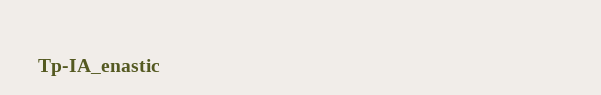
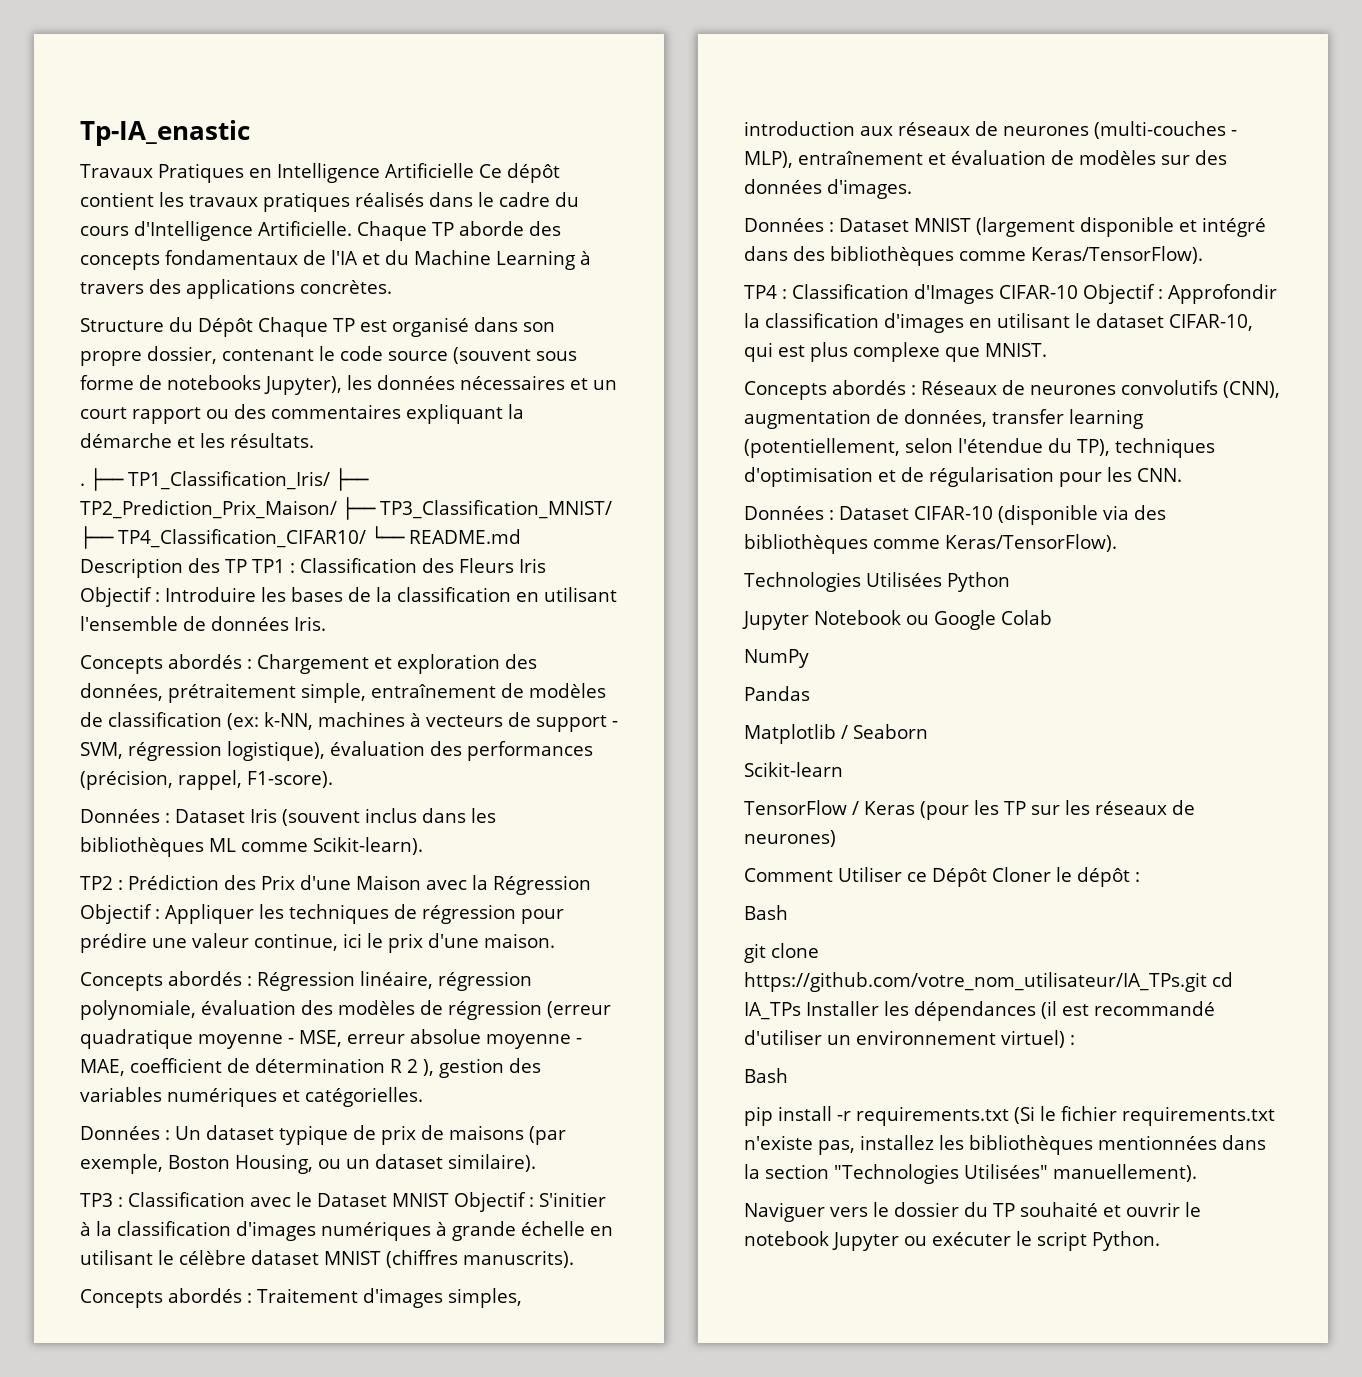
+ Travaux Pratiques en Intelligence Artificielle Ce dépôt contient les travaux pratiques réalisés dans le cadre du cours d'Intelligence Artificielle. Chaque TP aborde des concepts fondamentaux de l'IA et du Machine Learning à travers des applications concrètes.
+ Structure du Dépôt Chaque TP est organisé dans son propre dossier, contenant le code source (souvent sous forme de notebooks Jupyter), les données nécessaires et un court rapport ou des commentaires expliquant la démarche et les résultats.
+ . ├── TP1_Classification_Iris/ ├── TP2_Prediction_Prix_Maison/ ├── TP3_Classification_MNIST/ ├── TP4_Classification_CIFAR10/ └── README.md Description des TP TP1 : Classification des Fleurs Iris Objectif : Introduire les bases de la classification en utilisant l'ensemble de données Iris.
+ Concepts abordés : Chargement et exploration des données, prétraitement simple, entraînement de modèles de classification (ex: k-NN, machines à vecteurs de support - SVM, régression logistique), évaluation des performances (précision, rappel, F1-score).
+ Données : Dataset Iris (souvent inclus dans les bibliothèques ML comme Scikit-learn).
+ TP2 : Prédiction des Prix d'une Maison avec la Régression Objectif : Appliquer les techniques de régression pour prédire une valeur continue, ici le prix d'une maison.
+ Concepts abordés : Régression linéaire, régression polynomiale, évaluation des modèles de régression (erreur quadratique moyenne - MSE, erreur absolue moyenne - MAE, coefficient de détermination R 2 ), gestion des variables numériques et catégorielles.
+ Données : Un dataset typique de prix de maisons (par exemple, Boston Housing, ou un dataset similaire).
+ TP3 : Classification avec le Dataset MNIST Objectif : S'initier à la classification d'images numériques à grande échelle en utilisant le célèbre dataset MNIST (chiffres manuscrits).
+ Concepts abordés : Traitement d'images simples, introduction aux réseaux de neurones (multi-couches - MLP), entraînement et évaluation de modèles sur des données d'images.
+ Données : Dataset MNIST (largement disponible et intégré dans des bibliothèques comme Keras/TensorFlow).
+ TP4 : Classification d'Images CIFAR-10 Objectif : Approfondir la classification d'images en utilisant le dataset CIFAR-10, qui est plus complexe que MNIST.
+ Concepts abordés : Réseaux de neurones convolutifs (CNN), augmentation de données, transfer learning (potentiellement, selon l'étendue du TP), techniques d'optimisation et de régularisation pour les CNN.
+ Données : Dataset CIFAR-10 (disponible via des bibliothèques comme Keras/TensorFlow).
+ Technologies Utilisées Python
+ Jupyter Notebook ou Google Colab
+ NumPy
+ Pandas
+ Matplotlib / Seaborn
+ Scikit-learn
+ TensorFlow / Keras (pour les TP sur les réseaux de neurones)
+ Comment Utiliser ce Dépôt Cloner le dépôt :
+ Bash
+ git clone https://github.com/votre_nom_utilisateur/IA_TPs.git cd IA_TPs Installer les dépendances (il est recommandé d'utiliser un environnement virtuel) :
+ Bash
+ pip install -r requirements.txt (Si le fichier requirements.txt n'existe pas, installez les bibliothèques mentionnées dans la section "Technologies Utilisées" manuellement).
+ Naviguer vers le dossier du TP souhaité et ouvrir le notebook Jupyter ou exécuter le script Python.

